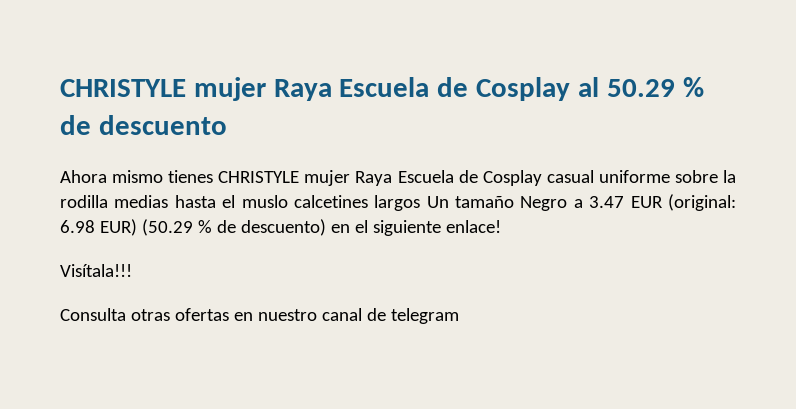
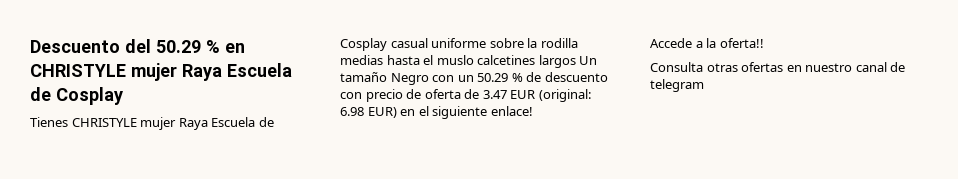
- CHRISTYLE mujer Raya Escuela de Cosplay al 50.29 % de descuento
- Ahora mismo tienes CHRISTYLE mujer Raya Escuela de Cosplay casual uniforme sobre la rodilla medias hasta el muslo calcetines largos Un tamaño Negro a 3.47 EUR (original: 6.98 EUR) (50.29 % de descuento) en el siguiente enlace!
+ Descuento del 50.29 % en CHRISTYLE mujer Raya Escuela de Cosplay
+ Tienes CHRISTYLE mujer Raya Escuela de Cosplay casual uniforme sobre la rodilla medias hasta el muslo calcetines largos Un tamaño Negro con un 50.29 % de descuento con precio de oferta de 3.47 EUR (original: 6.98 EUR) en el siguiente enlace!
- Visítala!!!
+ Accede a la oferta!!

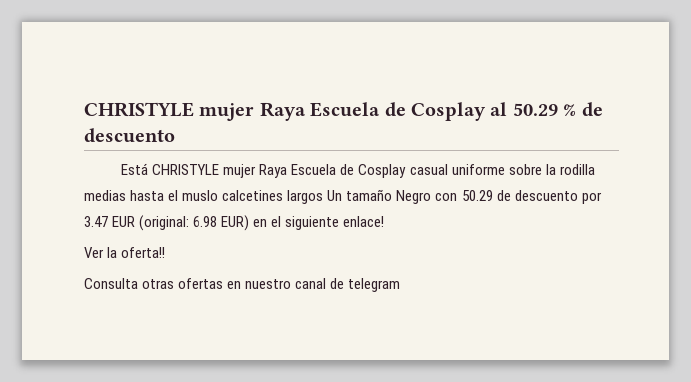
- Descuento del 50.29 % en CHRISTYLE mujer Raya Escuela de Cosplay
- Tienes CHRISTYLE mujer Raya Escuela de Cosplay casual uniforme sobre la rodilla medias hasta el muslo calcetines largos Un tamaño Negro con un 50.29 % de descuento con precio de oferta de 3.47 EUR (original: 6.98 EUR) en el siguiente enlace!
+ CHRISTYLE mujer Raya Escuela de Cosplay al 50.29 % de descuento
+ Está CHRISTYLE mujer Raya Escuela de Cosplay casual uniforme sobre la rodilla medias hasta el muslo calcetines largos Un tamaño Negro con 50.29 de descuento por 3.47 EUR (original: 6.98 EUR) en el siguiente enlace!
- Accede a la oferta!!
+ Ver la oferta!!

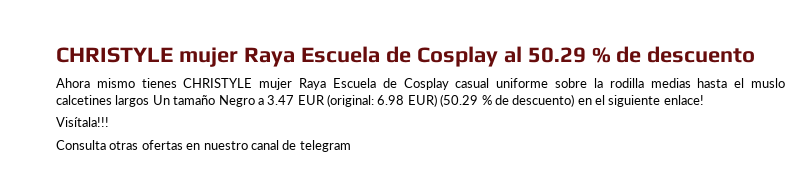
- Está CHRISTYLE mujer Raya Escuela de Cosplay casual uniforme sobre la rodilla medias hasta el muslo calcetines largos Un tamaño Negro con 50.29 de descuento por 3.47 EUR (original: 6.98 EUR) en el siguiente enlace!
+ Ahora mismo tienes CHRISTYLE mujer Raya Escuela de Cosplay casual uniforme sobre la rodilla medias hasta el muslo calcetines largos Un tamaño Negro a 3.47 EUR (original: 6.98 EUR) (50.29 % de descuento) en el siguiente enlace!
- Ver la oferta!!
+ Visítala!!!

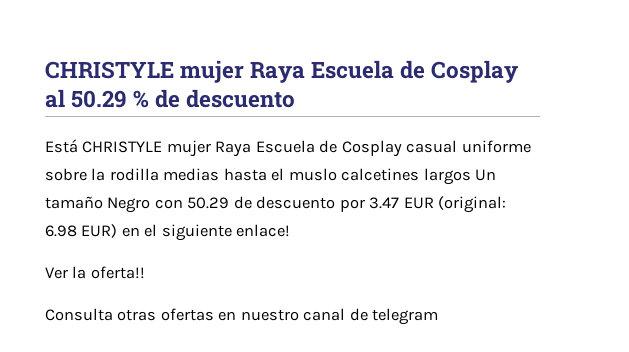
- Ahora mismo tienes CHRISTYLE mujer Raya Escuela de Cosplay casual uniforme sobre la rodilla medias hasta el muslo calcetines largos Un tamaño Negro a 3.47 EUR (original: 6.98 EUR) (50.29 % de descuento) en el siguiente enlace!
+ Está CHRISTYLE mujer Raya Escuela de Cosplay casual uniforme sobre la rodilla medias hasta el muslo calcetines largos Un tamaño Negro con 50.29 de descuento por 3.47 EUR (original: 6.98 EUR) en el siguiente enlace!
- Visítala!!!
+ Ver la oferta!!

